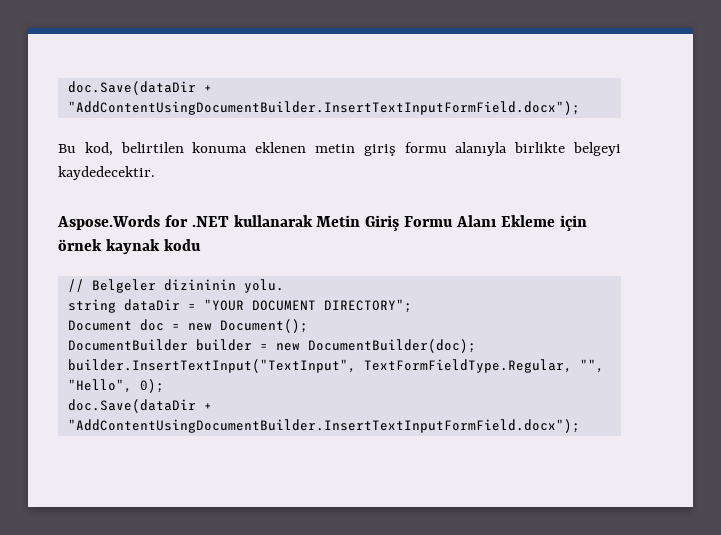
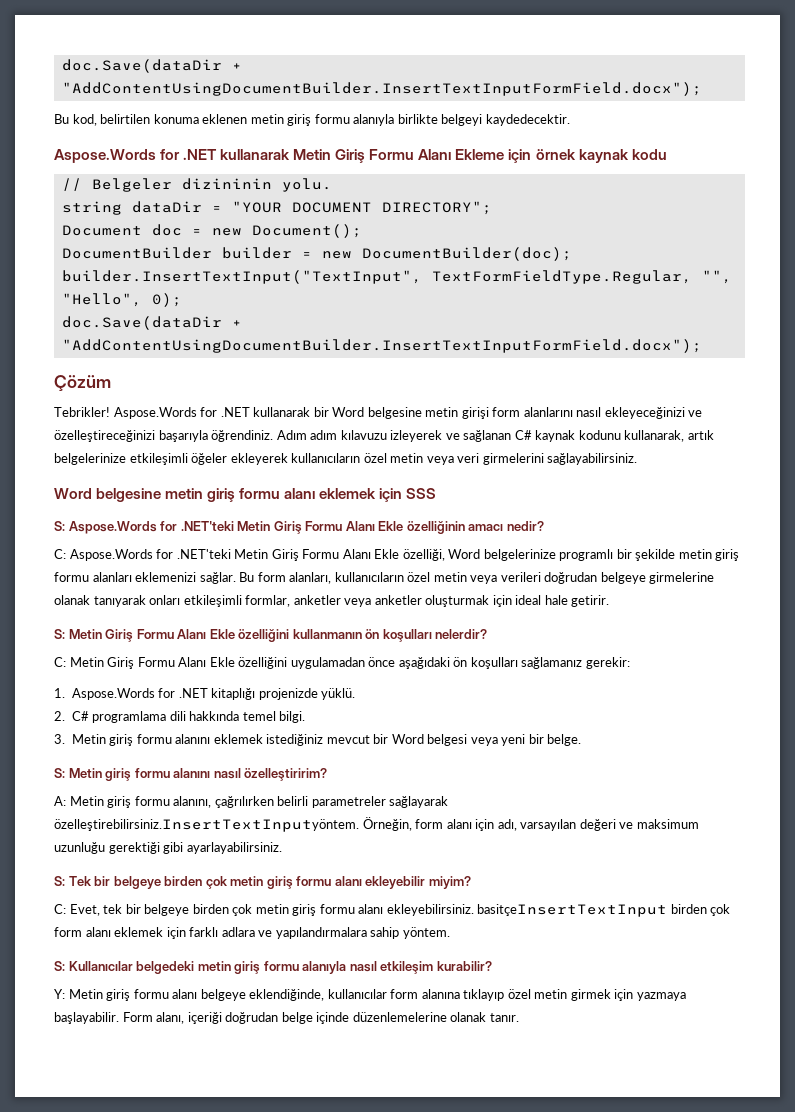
+ Çözüm
+ Tebrikler! Aspose.Words for .NET kullanarak bir Word belgesine metin girişi form alanlarını nasıl ekleyeceğinizi ve özelleştireceğinizi başarıyla öğrendiniz. Adım adım kılavuzu izleyerek ve sağlanan C# kaynak kodunu kullanarak, artık belgelerinize etkileşimli öğeler ekleyerek kullanıcıların özel metin veya veri girmelerini sağlayabilirsiniz.
+ Word belgesine metin giriş formu alanı eklemek için SSS
+ S: Aspose.Words for .NET'teki Metin Giriş Formu Alanı Ekle özelliğinin amacı nedir?
+ C: Aspose.Words for .NET'teki Metin Giriş Formu Alanı Ekle özelliği, Word belgelerinize programlı bir şekilde metin giriş formu alanları eklemenizi sağlar. Bu form alanları, kullanıcıların özel metin veya verileri doğrudan belgeye girmelerine olanak tanıyarak onları etkileşimli formlar, anketler veya anketler oluşturmak için ideal hale getirir.
+ S: Metin Giriş Formu Alanı Ekle özelliğini kullanmanın ön koşulları nelerdir?
+ C: Metin Giriş Formu Alanı Ekle özelliğini uygulamadan önce aşağıdaki ön koşulları sağlamanız gerekir:
+ 1. Aspose.Words for .NET kitaplığı projenizde yüklü.
+ 2. C# programlama dili hakkında temel bilgi.
+ 3. Metin giriş formu alanını eklemek istediğiniz mevcut bir Word belgesi veya yeni bir belge.
+ S: Metin giriş formu alanını nasıl özelleştiririm?
+ A: Metin giriş formu alanını, çağrılırken belirli parametreler sağlayarak özelleştirebilirsiniz.InsertTextInputyöntem. Örneğin, form alanı için adı, varsayılan değeri ve maksimum uzunluğu gerektiği gibi ayarlayabilirsiniz.
+ S: Tek bir belgeye birden çok metin giriş formu alanı ekleyebilir miyim?
+ C: Evet, tek bir belgeye birden çok metin giriş formu alanı ekleyebilirsiniz. basitçeInsertTextInput birden çok form alanı eklemek için farklı adlara ve yapılandırmalara sahip yöntem.
+ S: Kullanıcılar belgedeki metin giriş formu alanıyla nasıl etkileşim kurabilir?
+ Y: Metin giriş formu alanı belgeye eklendiğinde, kullanıcılar form alanına tıklayıp özel metin girmek için yazmaya başlayabilir. Form alanı, içeriği doğrudan belge içinde düzenlemelerine olanak tanır.

